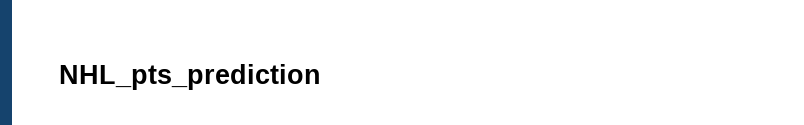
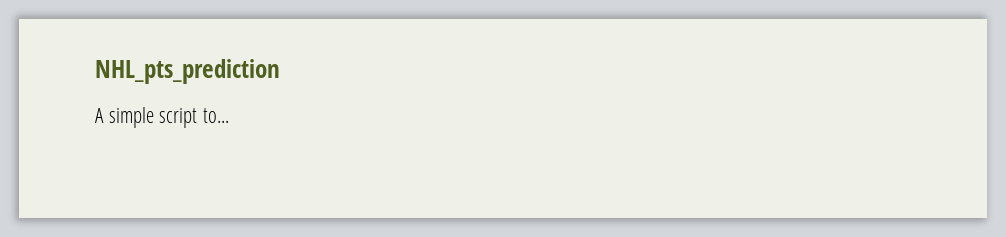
+ A simple script to...

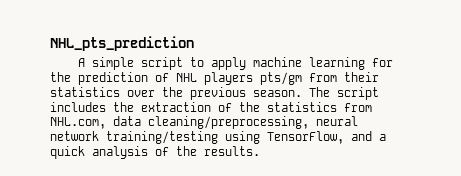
- A simple script to...
+ A simple script to apply machine learning for the prediction of NHL players pts/gm from their statistics over the previous season. The script includes the extraction of the statistics from NHL.com, data cleaning/preprocessing, neural network training/testing using TensorFlow, and a quick analysis of the results.

